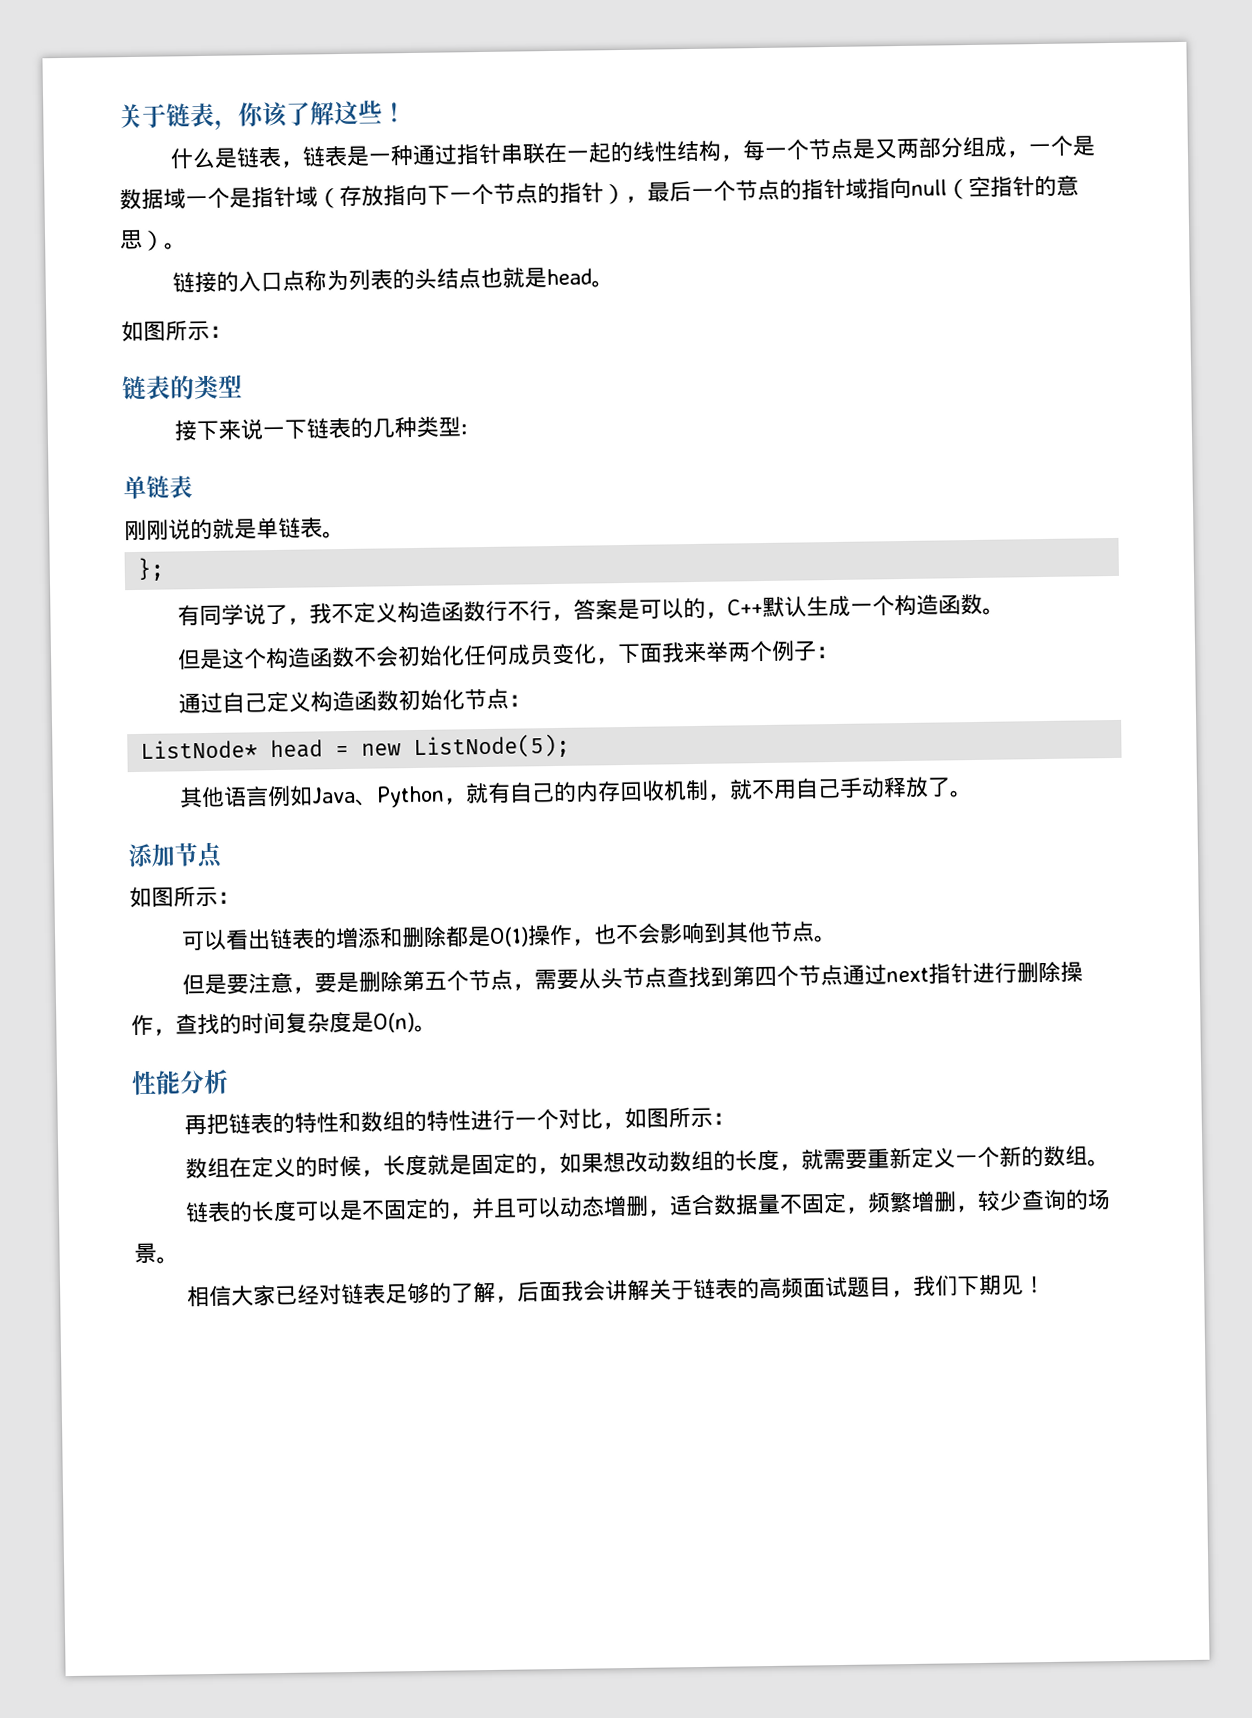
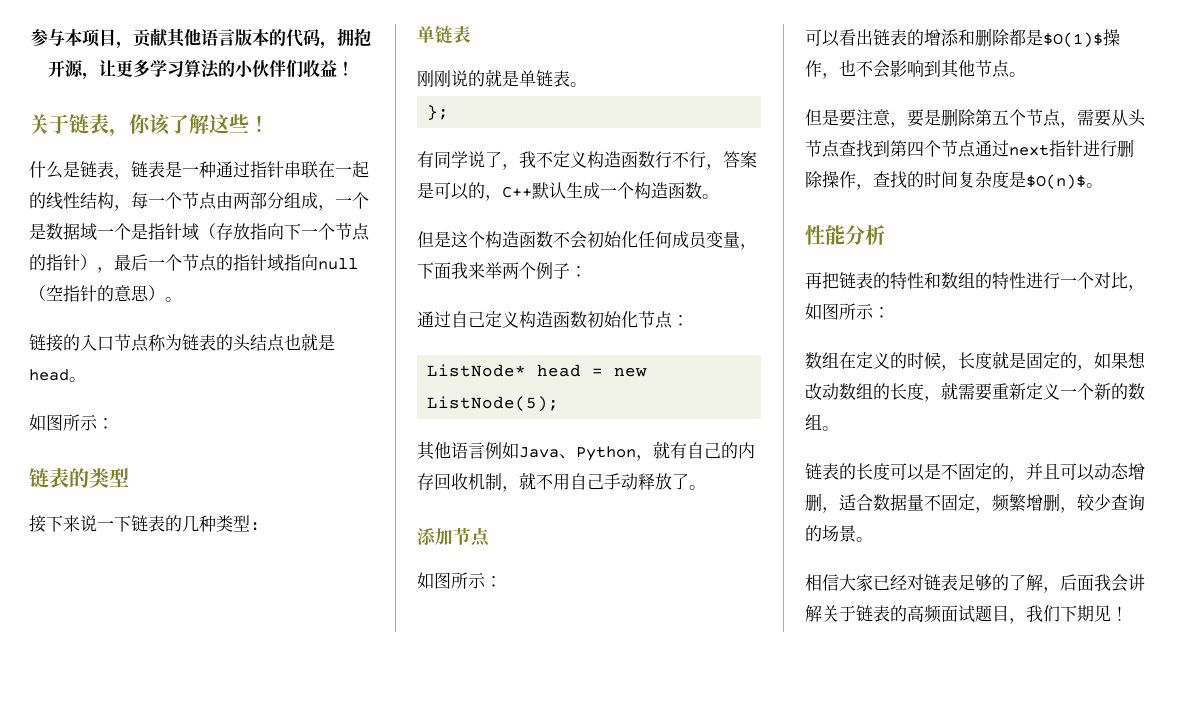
+ 参与本项目，贡献其他语言版本的代码，拥抱开源，让更多学习算法的小伙伴们收益！
- 什么是链表，链表是一种通过指针串联在一起的线性结构，每一个节点是又两部分组成，一个是数据域一个是指针域（存放指向下一个节点的指针），最后一个节点的指针域指向null（空指针的意思）。
+ 什么是链表，链表是一种通过指针串联在一起的线性结构，每一个节点由两部分组成，一个是数据域一个是指针域（存放指向下一个节点的指针），最后一个节点的指针域指向null（空指针的意思）。
- 链接的入口点称为列表的头结点也就是head。
+ 链接的入口节点称为链表的头结点也就是head。
- 但是这个构造函数不会初始化任何成员变化，下面我来举两个例子：
+ 但是这个构造函数不会初始化任何成员变量，下面我来举两个例子：
- 可以看出链表的增添和删除都是O(1)操作，也不会影响到其他节点。
+ 可以看出链表的增添和删除都是$O(1)$操作，也不会影响到其他节点。
- 但是要注意，要是删除第五个节点，需要从头节点查找到第四个节点通过next指针进行删除操作，查找的时间复杂度是O(n)。
+ 但是要注意，要是删除第五个节点，需要从头节点查找到第四个节点通过next指针进行删除操作，查找的时间复杂度是$O(n)$。

